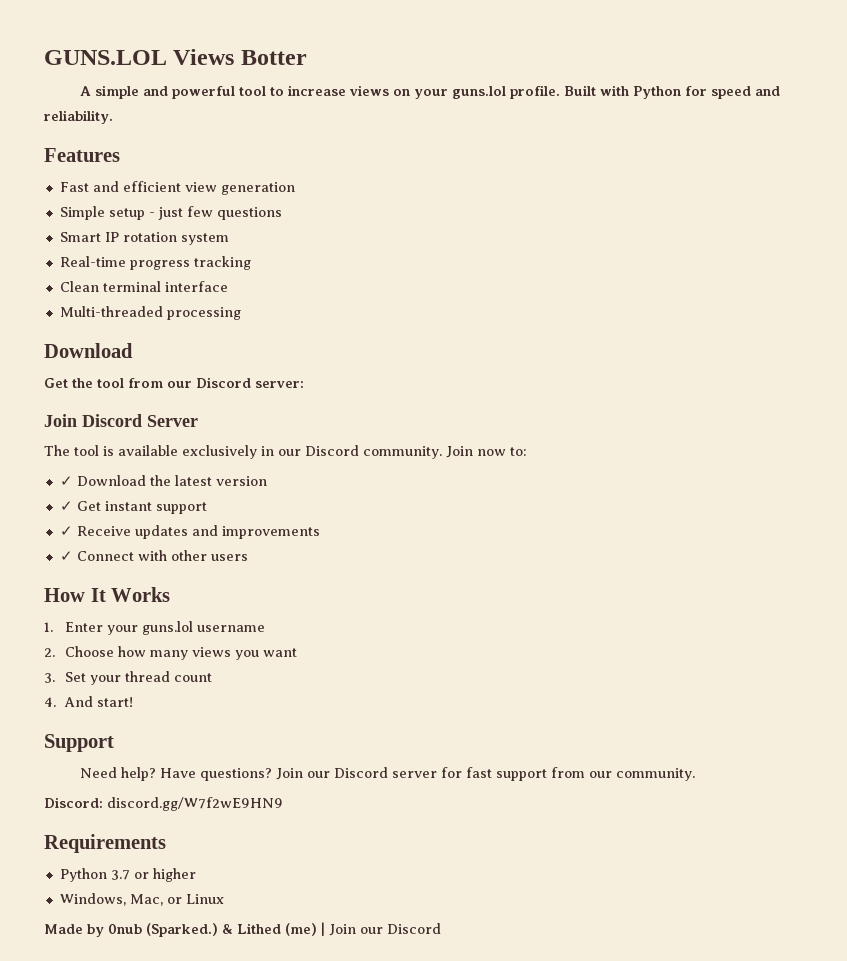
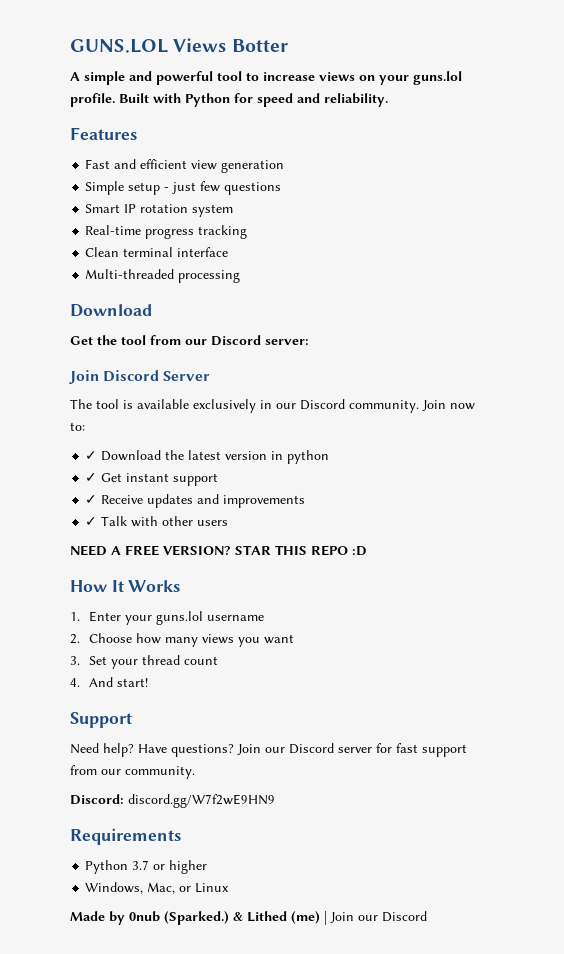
- ✓ Download the latest version
+ ✓ Download the latest version in python
- ✓ Connect with other users
+ ✓ Talk with other users
+ NEED A FREE VERSION? STAR THIS REPO :D

